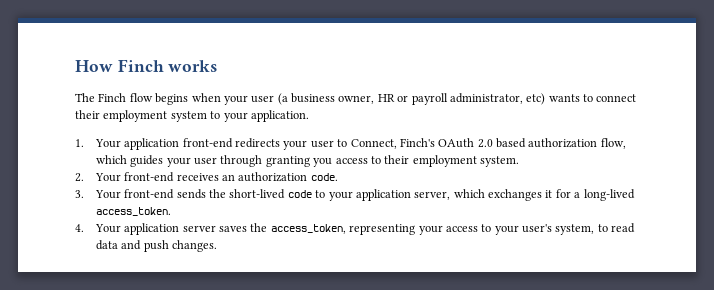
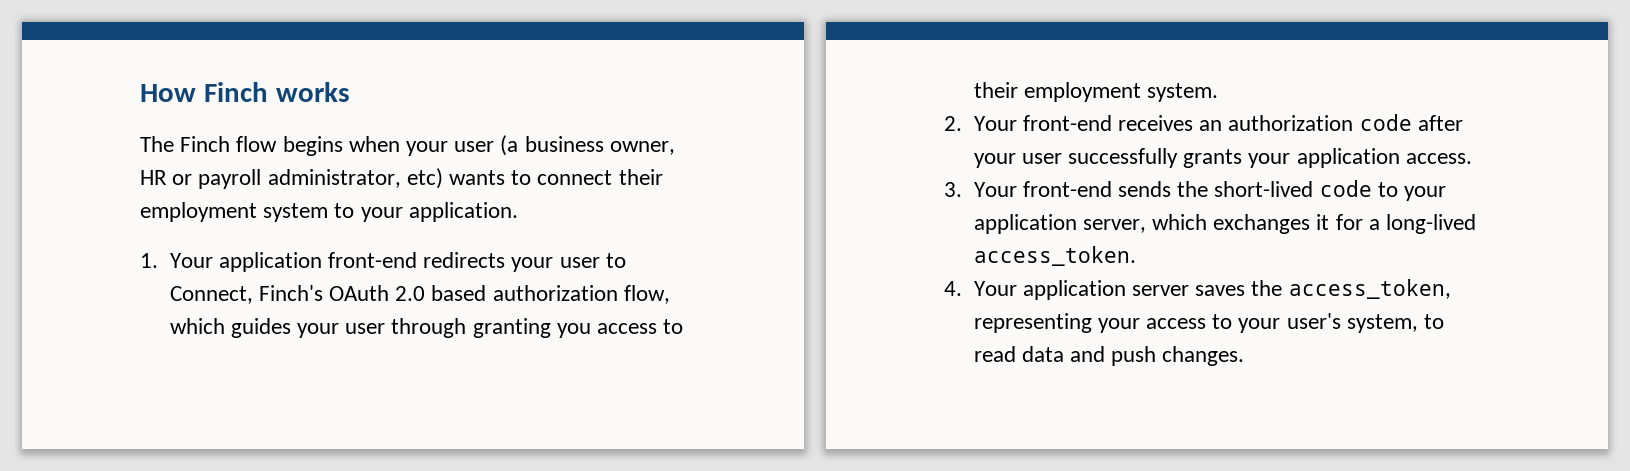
- 2. Your front-end receives an authorization code.
+ 2. Your front-end receives an authorization code after your user successfully grants your application access.

